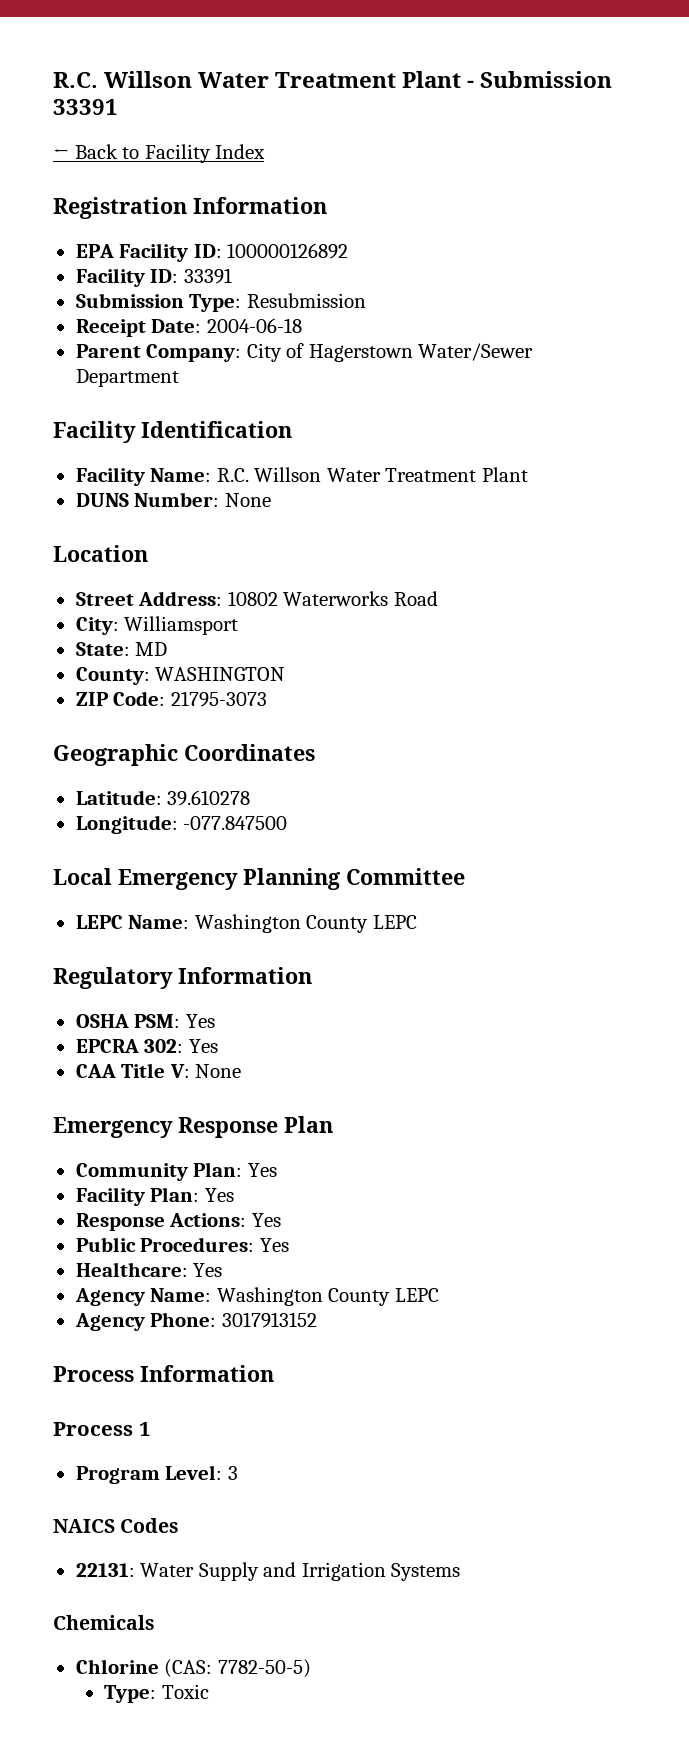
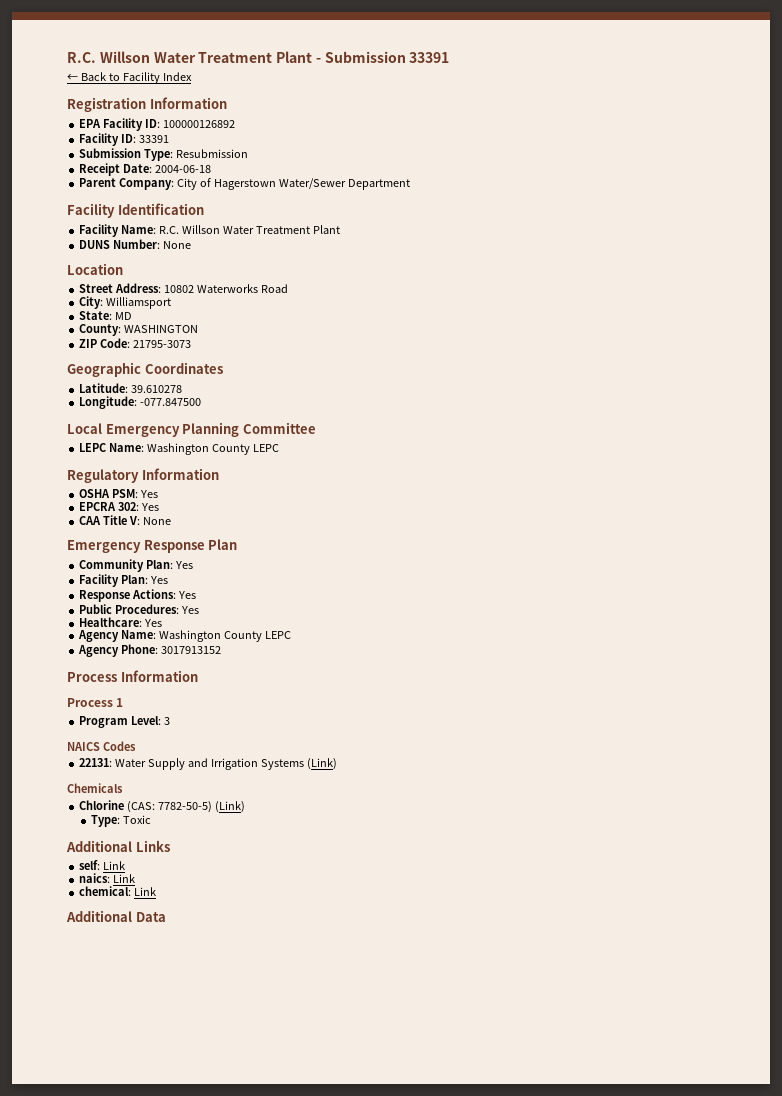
- 22131: Water Supply and Irrigation Systems
+ 22131: Water Supply and Irrigation Systems (Link)
- Chlorine (CAS: 7782-50-5)
+ Chlorine (CAS: 7782-50-5) (Link)
+ Additional Links
+ self: Link
+ naics: Link
+ chemical: Link
+ Additional Data

